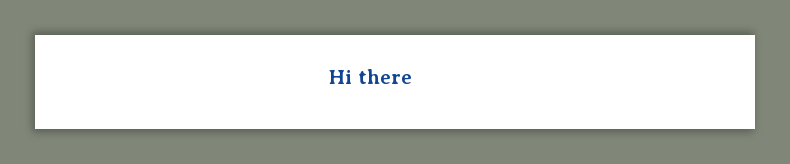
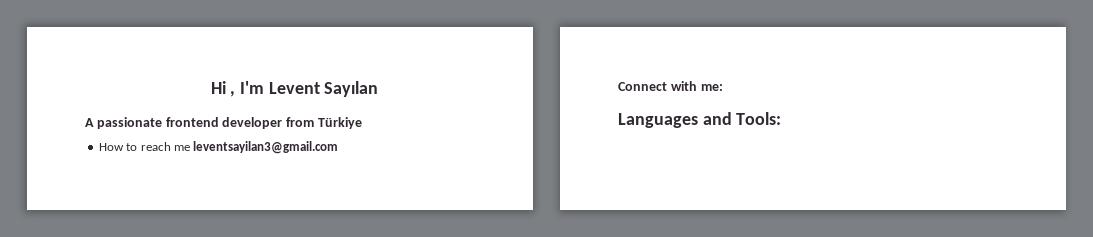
- Hi there
+ Hi , I'm Levent Sayılan
+ A passionate frontend developer from Türkiye
+ How to reach me leventsayilan3@gmail.com
+ Connect with me:
+ Languages and Tools:

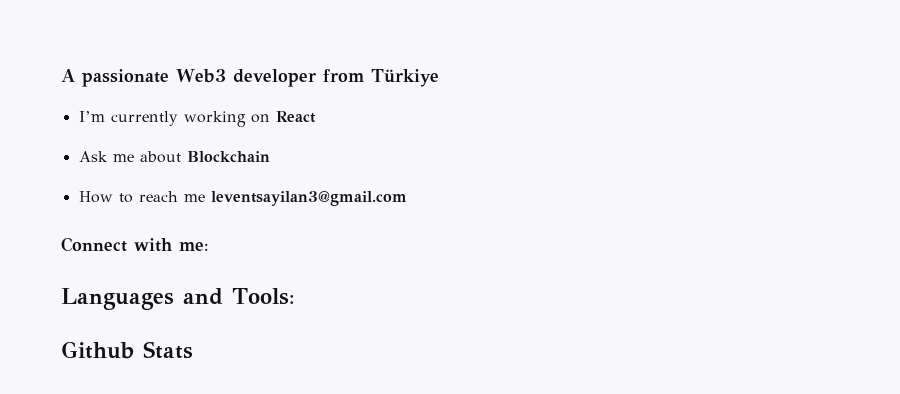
- Hi , I'm Levent Sayılan
- A passionate frontend developer from Türkiye
+ A passionate Web3 developer from Türkiye
+ I’m currently working on React
+ Ask me about Blockchain
+ Github Stats

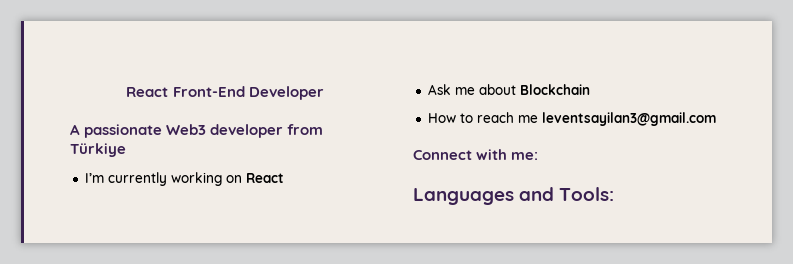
+ React Front-End Developer
- Github Stats

